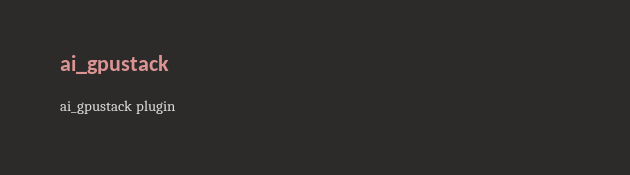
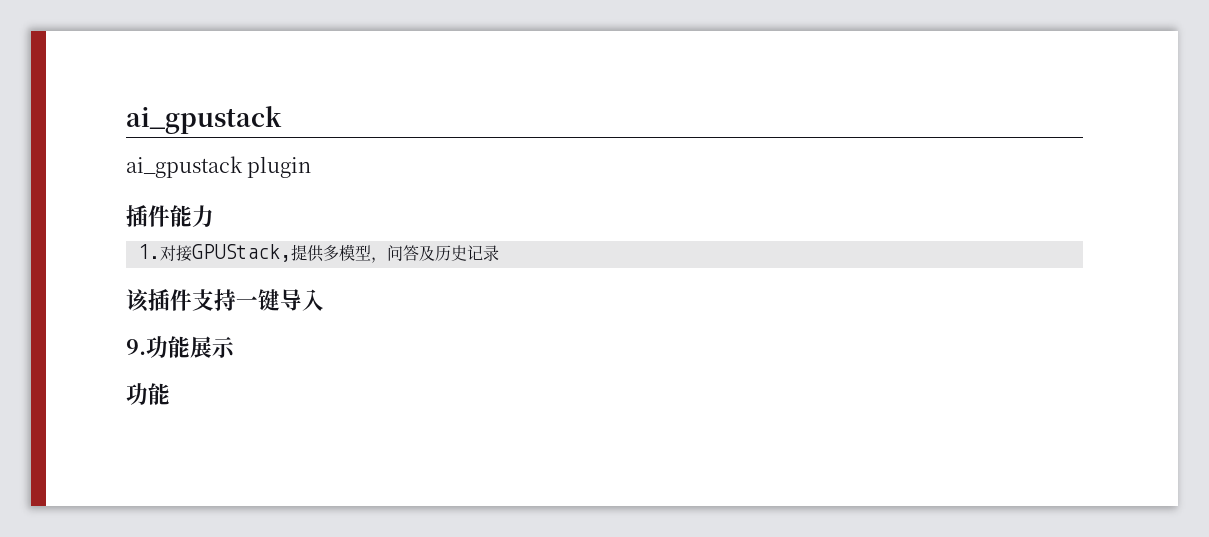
+ 插件能力
+ 1.对接GPUStack,提供多模型，问答及历史记录
+ 该插件支持一键导入
+ 9.功能展示
+ 功能

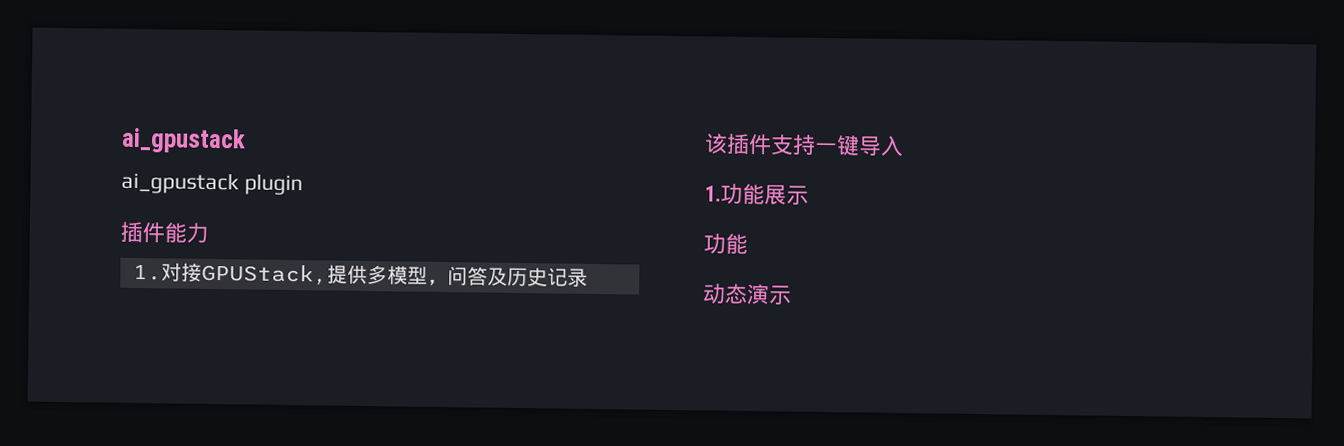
- 9.功能展示
+ 1.功能展示
+ 动态演示

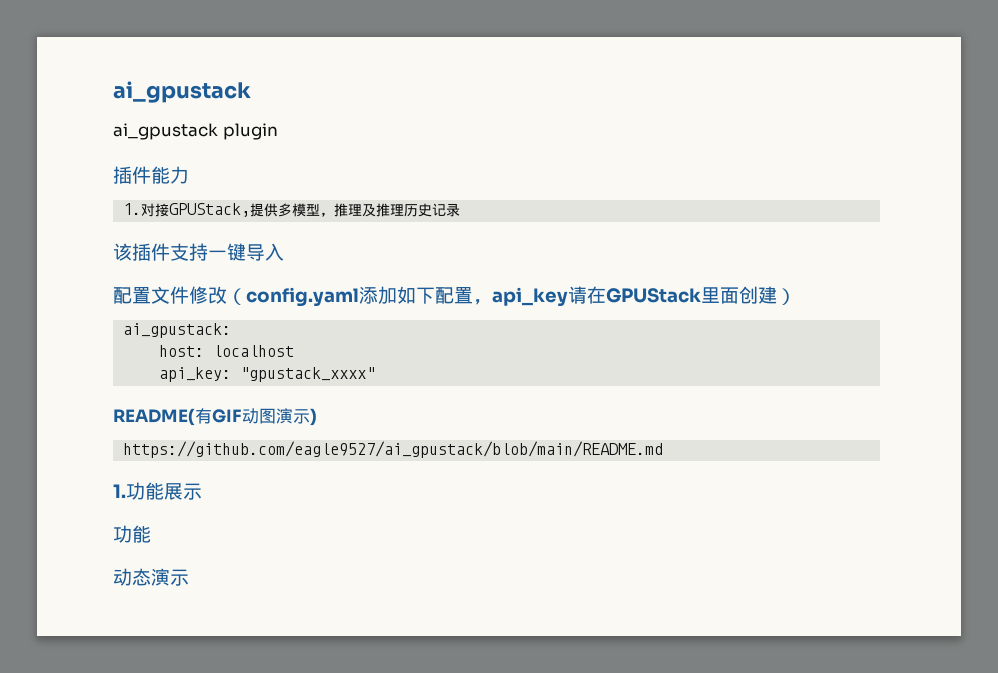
- 1.对接GPUStack,提供多模型，问答及历史记录
+ 1.对接GPUStack,提供多模型，推理及推理历史记录
+ 配置文件修改（config.yaml添加如下配置，api_key请在GPUStack里面创建）
+ ai_gpustack:
+ host: localhost
+ api_key: "gpustack_xxxx"
+ README(有GIF动图演示)
+ https://github.com/eagle9527/ai_gpustack/blob/main/README.md

